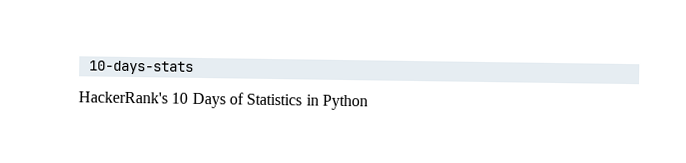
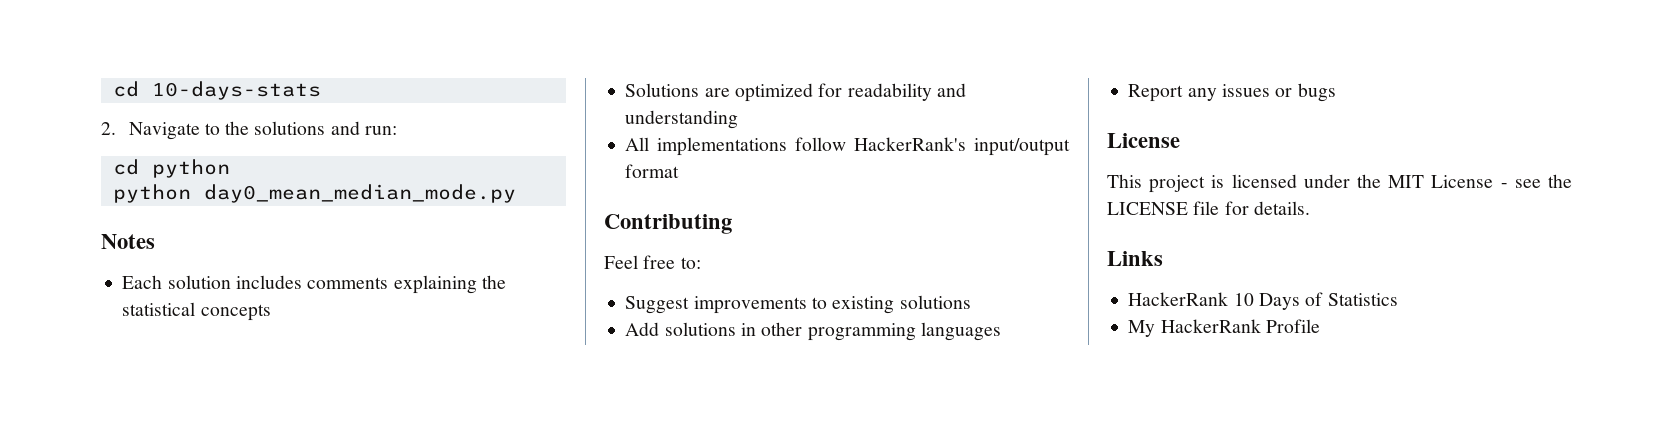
- 10-days-stats
+ cd 10-days-stats
- HackerRank's 10 Days of Statistics in Python
+ 2. Navigate to the solutions and run:
+ cd python
+ python day0_mean_median_mode.py
+ Notes
+ Each solution includes comments explaining the statistical concepts
+ Solutions are optimized for readability and understanding
+ All implementations follow HackerRank's input/output format
+ Contributing
+ Feel free to:
+ Suggest improvements to existing solutions
+ Add solutions in other programming languages
+ Report any issues or bugs
+ License
+ This project is licensed under the MIT License - see the LICENSE file for details.
+ Links
+ HackerRank 10 Days of Statistics
+ My HackerRank Profile

